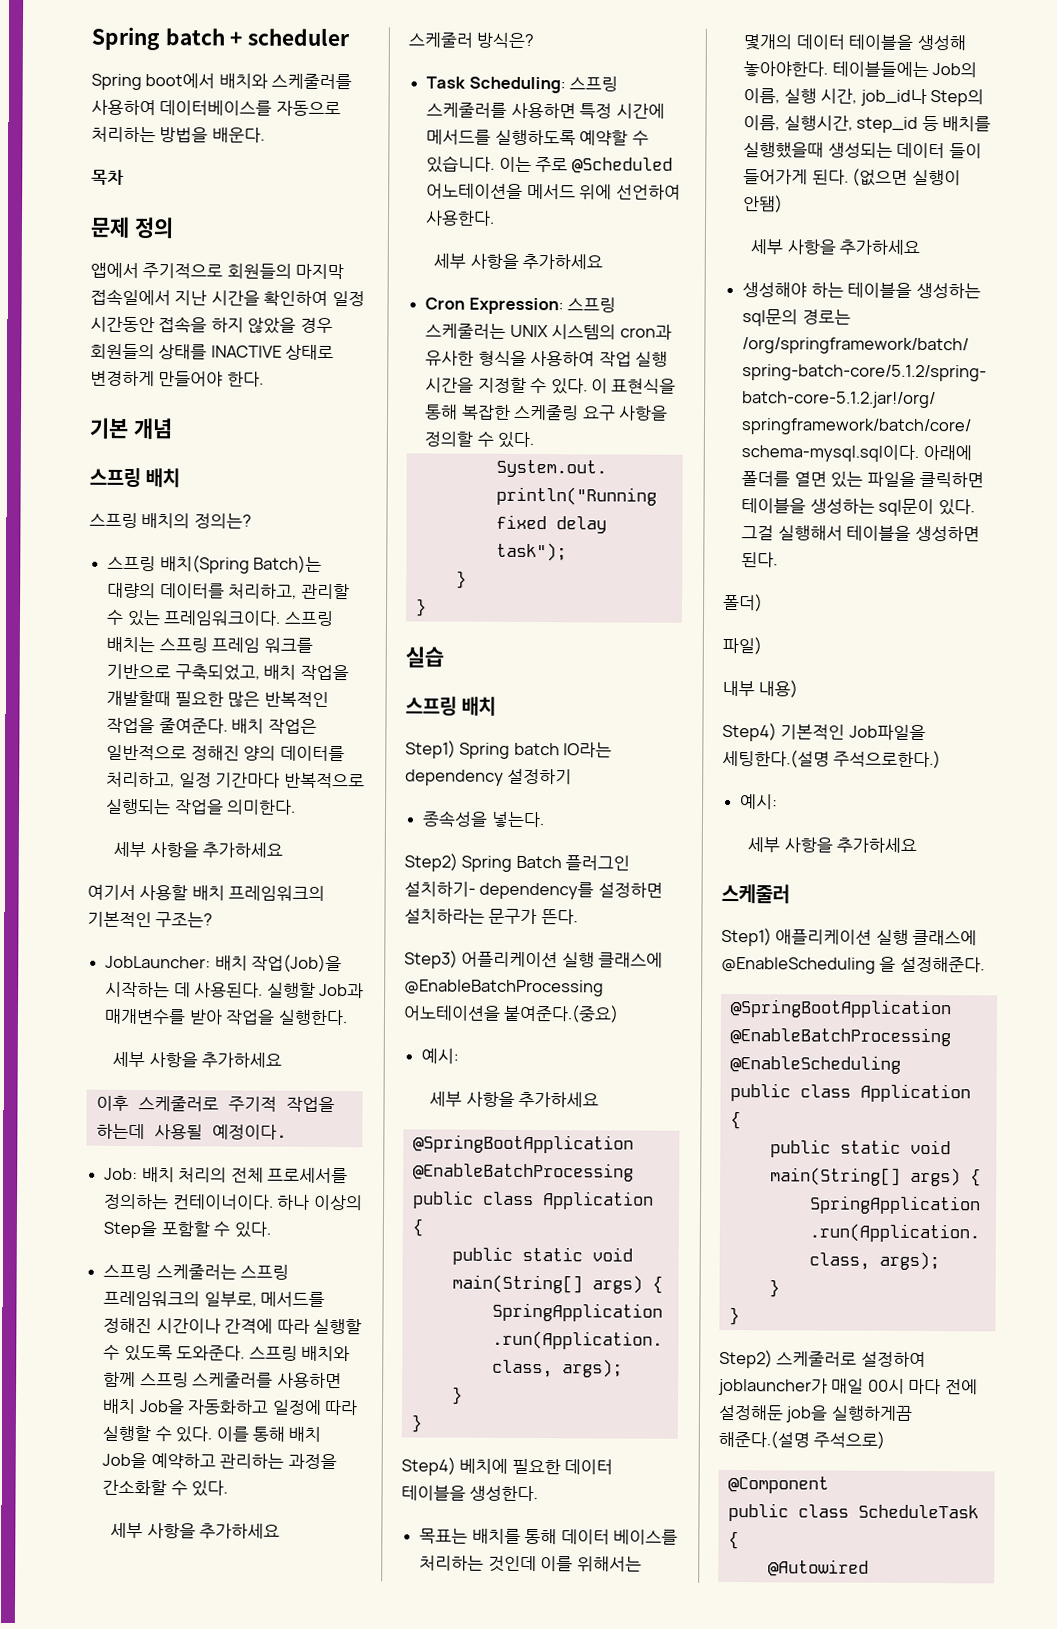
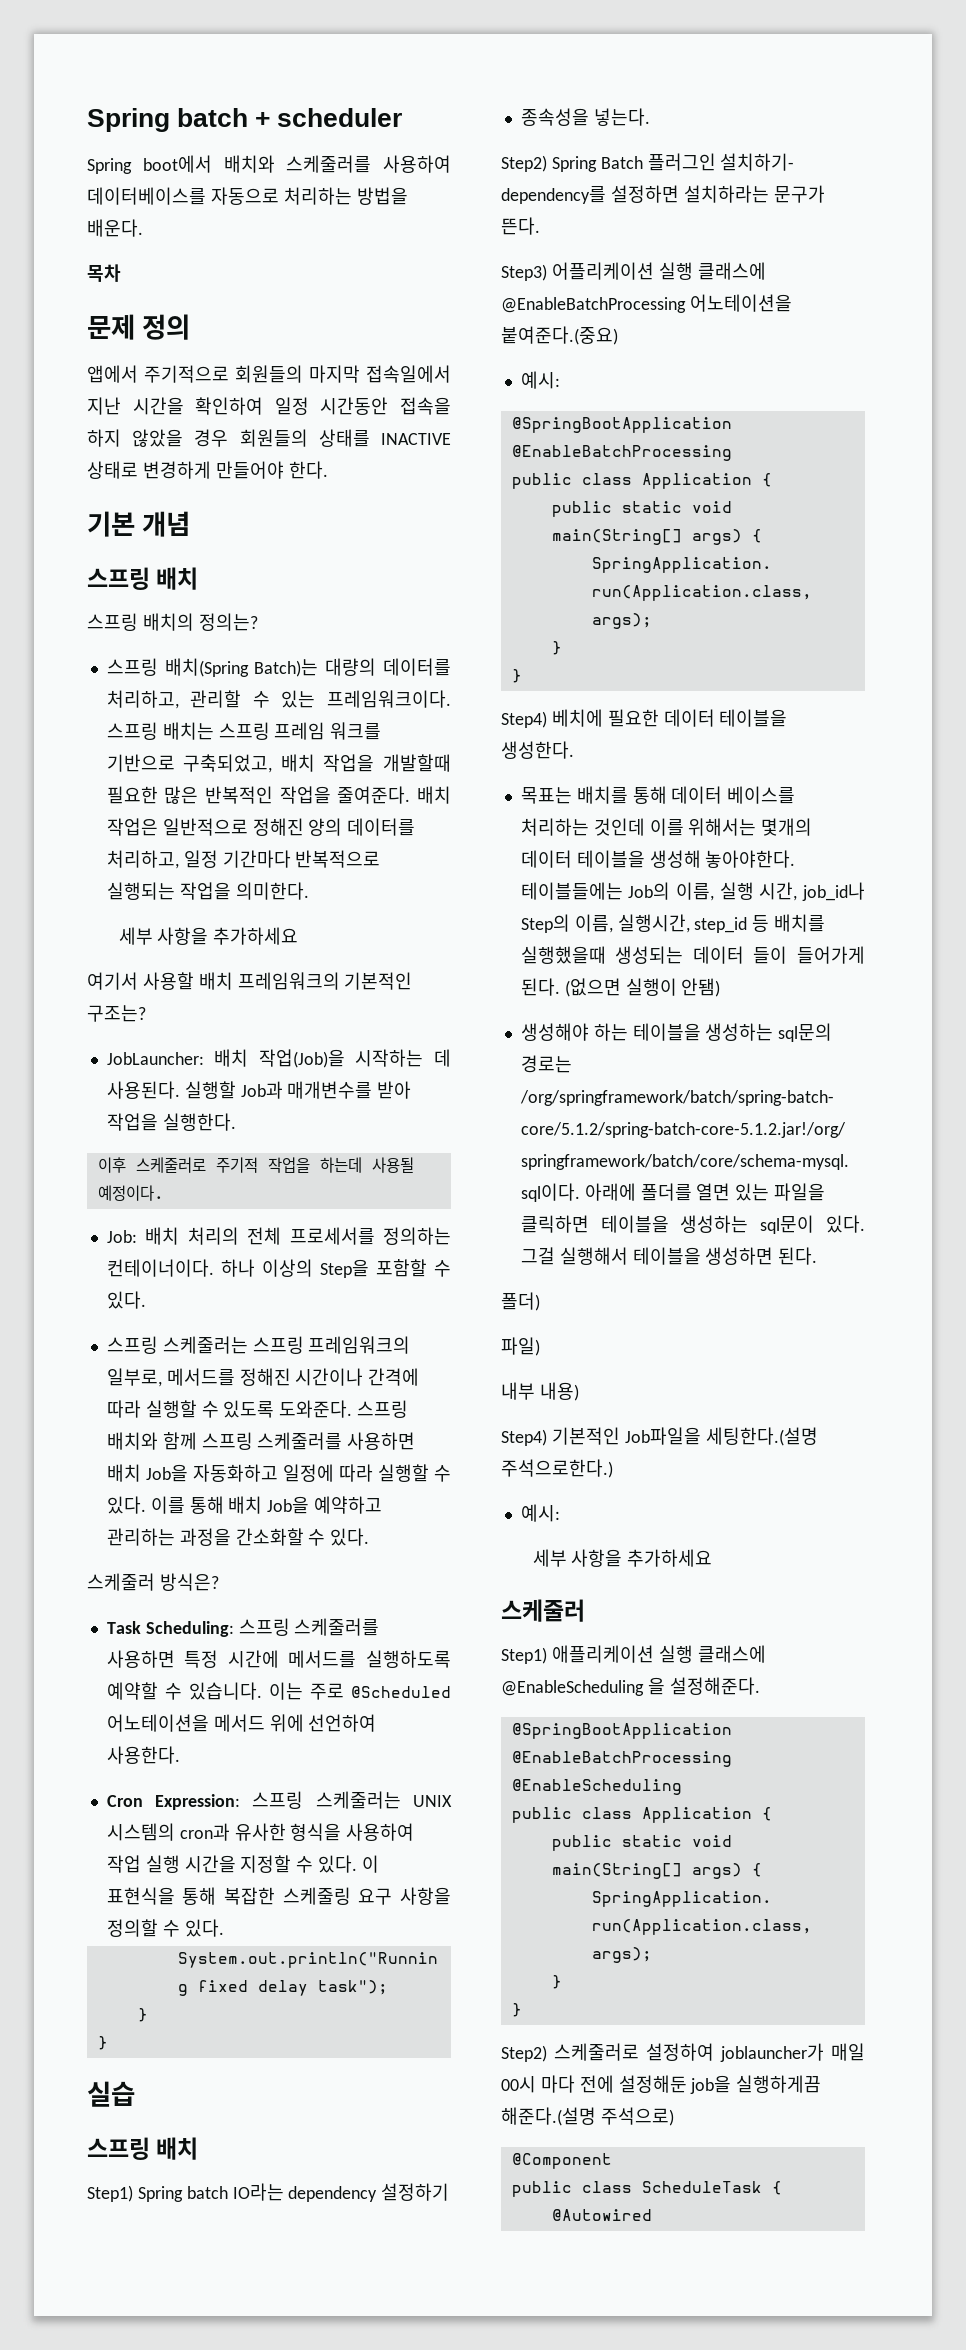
  실행할 Job과 매개변수를 받아 작업을 실행한다.
- 세부 사항을 추가하세요
  이를 통해 배치 Job을 예약하고 관리하는 과정을 간소화할 수 있다.
- 세부 사항을 추가하세요
  이는 주로 @Scheduled 어노테이션을 메서드 위에 선언하여 사용한다.
- 세부 사항을 추가하세요
  Step3) 어플리케이션 실행 클래스에 @EnableBatchProcessing 어노테이션을 붙여준다.(중요)
  예시:
- 세부 사항을 추가하세요
  (없으면 실행이 안됌)
- 세부 사항을 추가하세요

